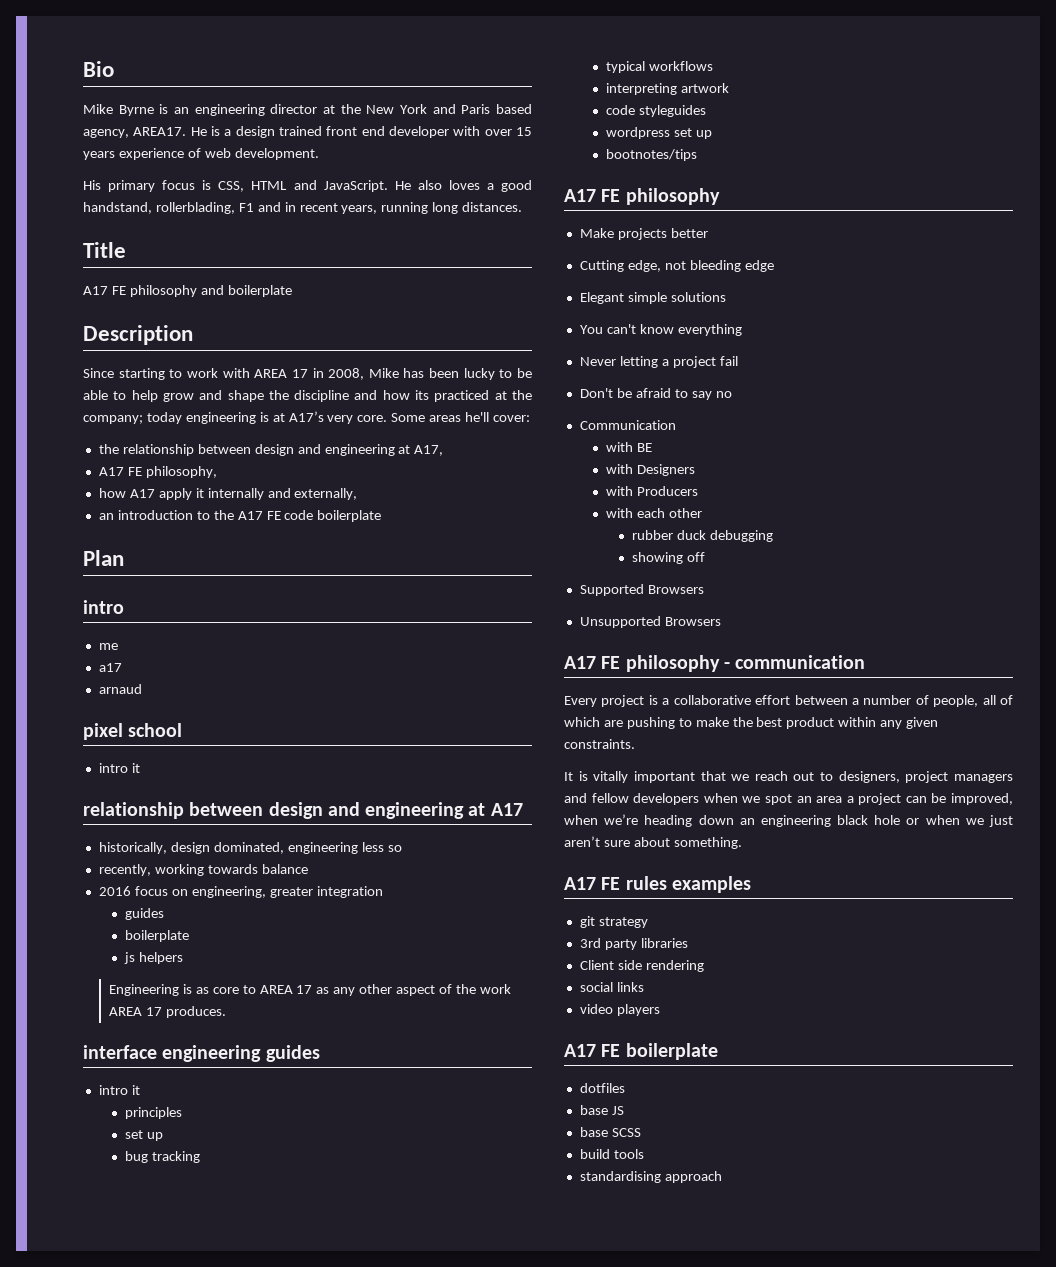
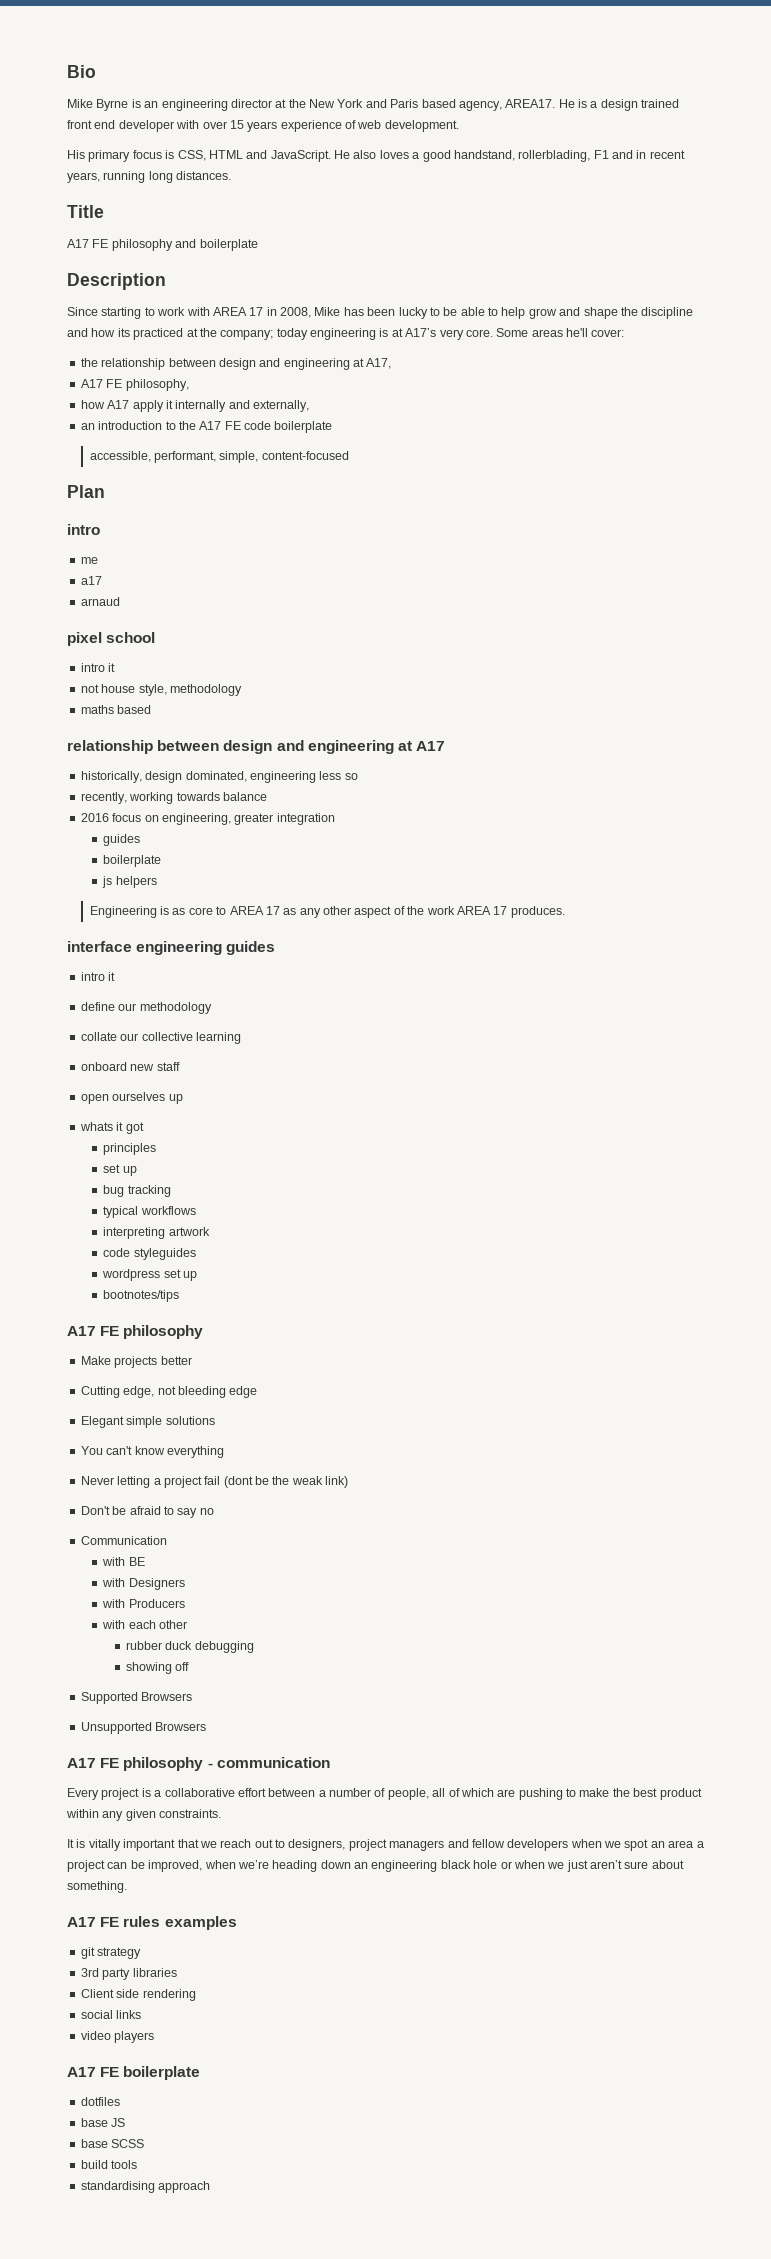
+ accessible, performant, simple, content-focused
+ not house style, methodology
+ maths based
+ define our methodology
+ collate our collective learning
+ onboard new staff
+ open ourselves up
+ whats it got
- Never letting a project fail
+ Never letting a project fail (dont be the weak link)

